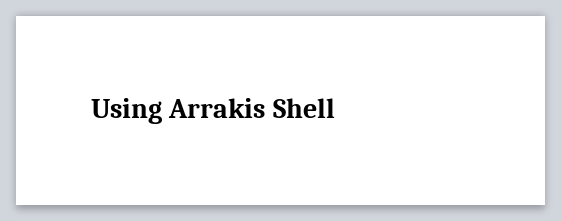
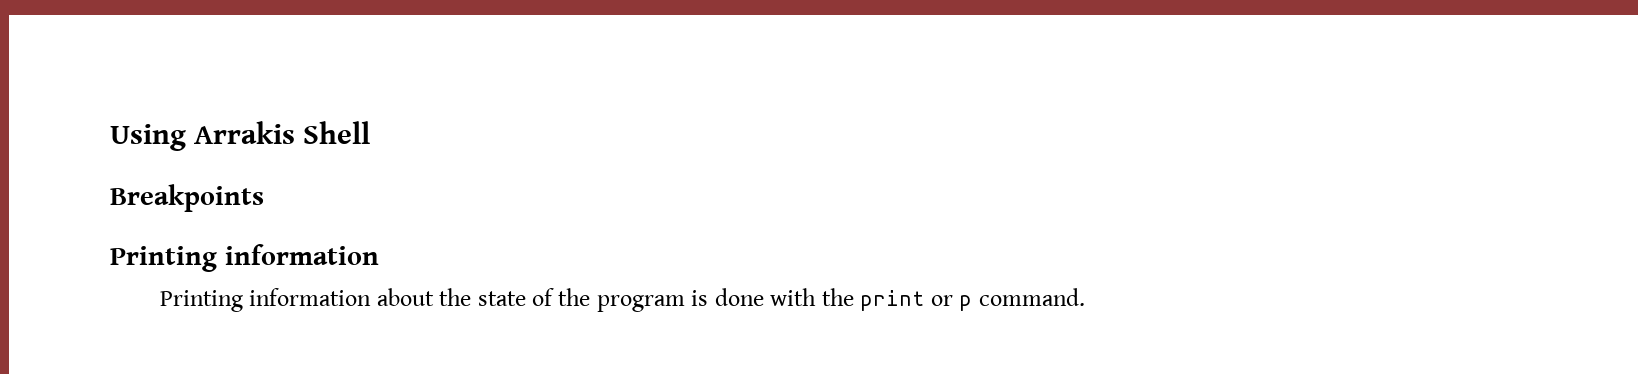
+ Breakpoints
+ Printing information
+ Printing information about the state of the program is done with the print or p command.

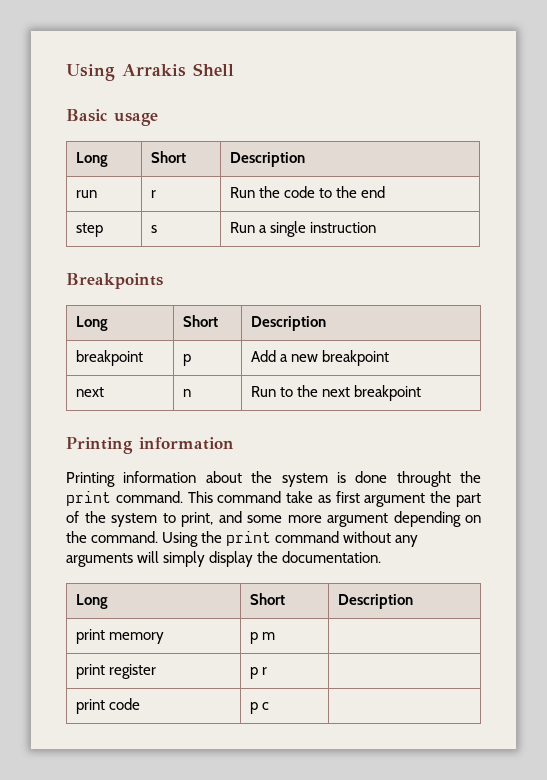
+ Basic usage
+ Long | Short | Description
+ run | r | Run the code to the end
+ step | s | Run a single instruction
  Breakpoints
+ Long | Short | Description
+ breakpoint | p | Add a new breakpoint
+ next | n | Run to the next breakpoint
- Printing information about the state of the program is done with the print or p command.
+ Printing information about the system is done throught the print command. This command take as first argument the part of the system to print, and some more argument depending on the command. Using the print command without any arguments will simply display the documentation.
+ Long | Short | Description
+ print memory | p m |
+ print register | p r |
+ print code | p c |

